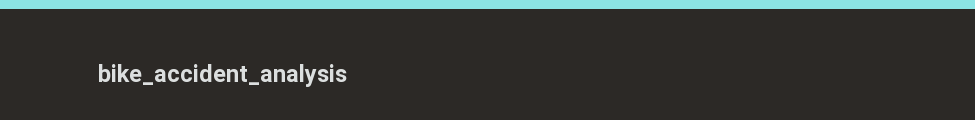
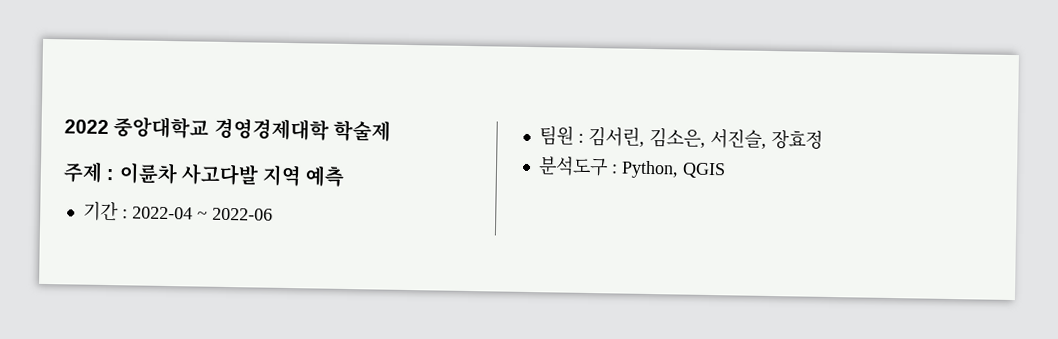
- bike_accident_analysis
+ 2022 중앙대학교 경영경제대학 학술제
+ 주제 : 이륜차 사고다발 지역 예측
+ 기간 : 2022-04 ~ 2022-06
+ 팀원 : 김서린, 김소은, 서진슬, 장효정
+ 분석도구 : Python, QGIS

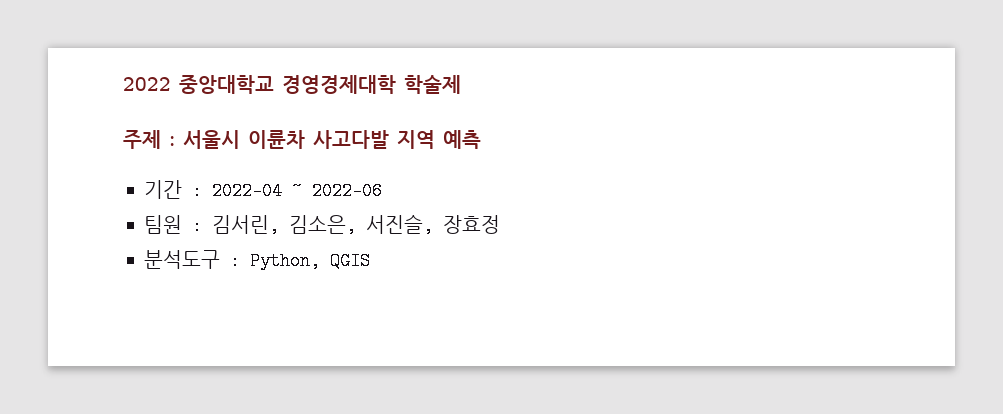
- 주제 : 이륜차 사고다발 지역 예측
+ 주제 : 서울시 이륜차 사고다발 지역 예측

